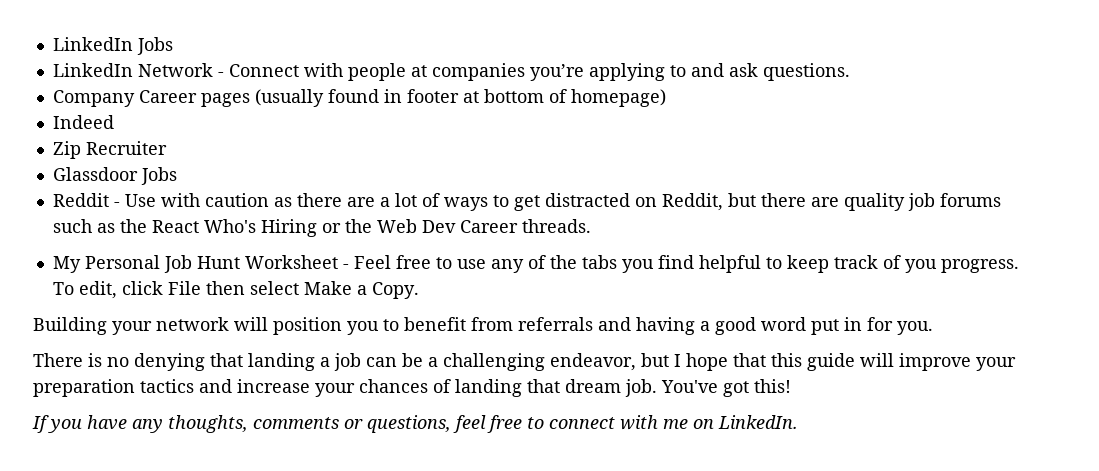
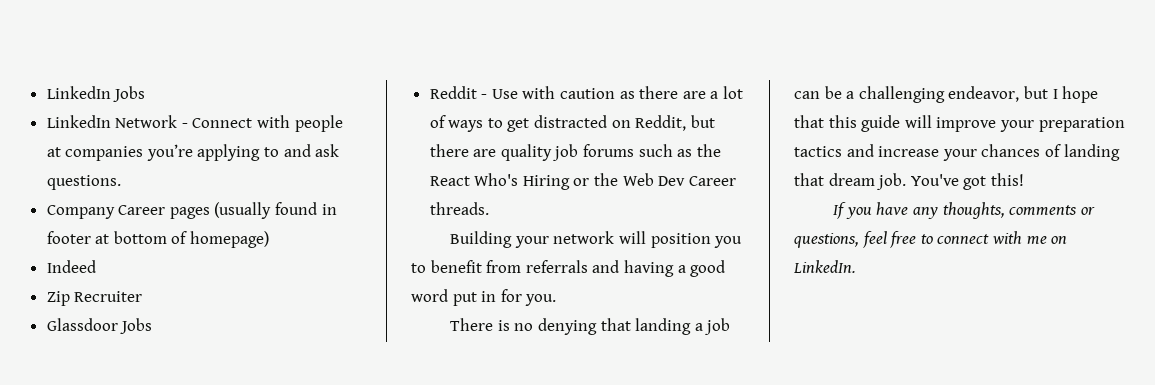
- My Personal Job Hunt Worksheet - Feel free to use any of the tabs you find helpful to keep track of you progress. To edit, click File then select Make a Copy.

